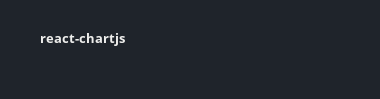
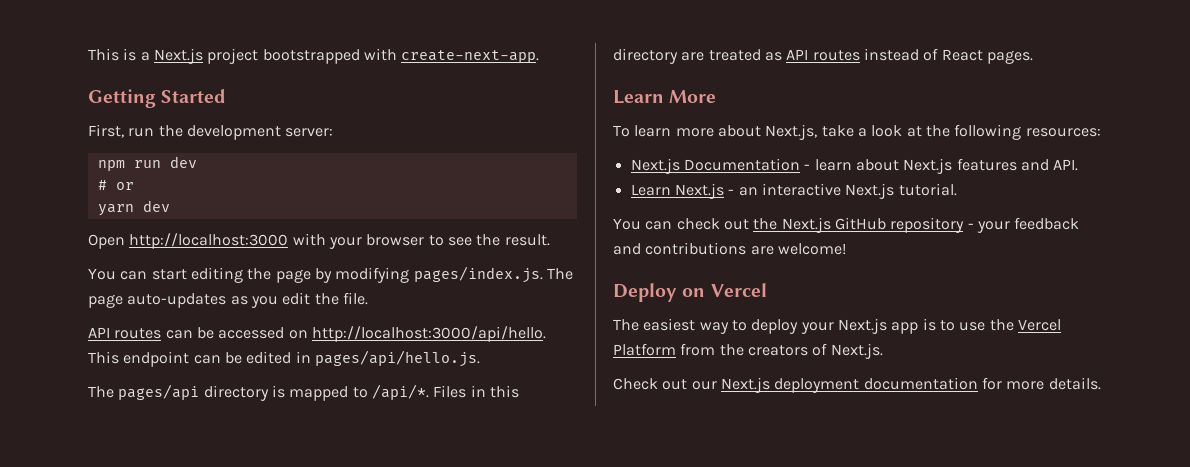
- react-chartjs
+ This is a Next.js project bootstrapped with create-next-app.
+ Getting Started
+ First, run the development server:
+ npm run dev
+ # or
+ yarn dev
+ Open http://localhost:3000 with your browser to see the result.
+ You can start editing the page by modifying pages/index.js. The page auto-updates as you edit the file.
+ API routes can be accessed on http://localhost:3000/api/hello. This endpoint can be edited in pages/api/hello.js.
+ The pages/api directory is mapped to /api/*. Files in this directory are treated as API routes instead of React pages.
+ Learn More
+ To learn more about Next.js, take a look at the following resources:
+ Next.js Documentation - learn about Next.js features and API.
+ Learn Next.js - an interactive Next.js tutorial.
+ You can check out the Next.js GitHub repository - your feedback and contributions are welcome!
+ Deploy on Vercel
+ The easiest way to deploy your Next.js app is to use the Vercel Platform from the creators of Next.js.
+ Check out our Next.js deployment documentation for more details.

